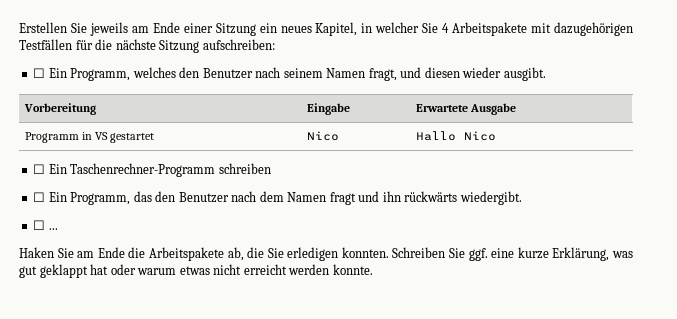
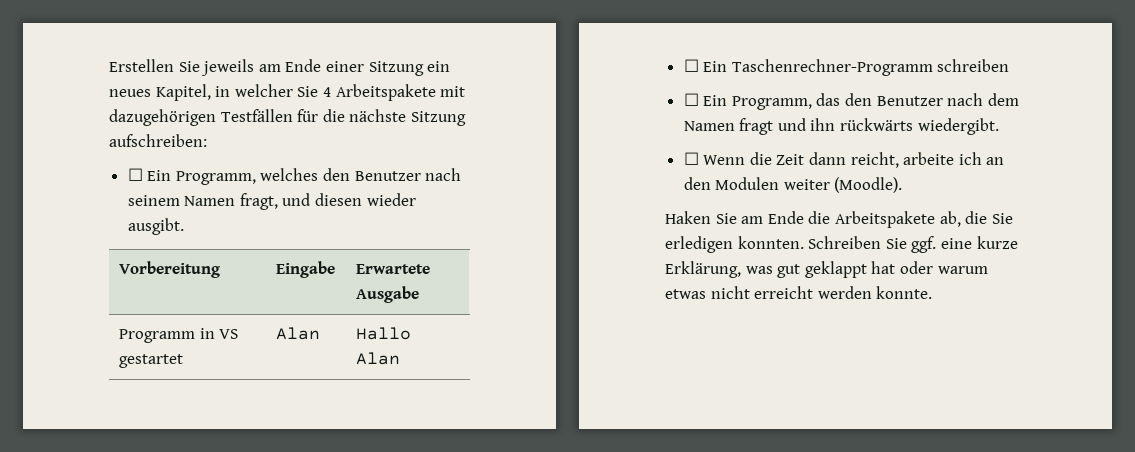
- Programm in VS gestartet | Nico | Hallo Nico
+ Programm in VS gestartet | Alan | Hallo Alan
- ☐ ...
+ ☐ Wenn die Zeit dann reicht, arbeite ich an den Modulen weiter (Moodle).

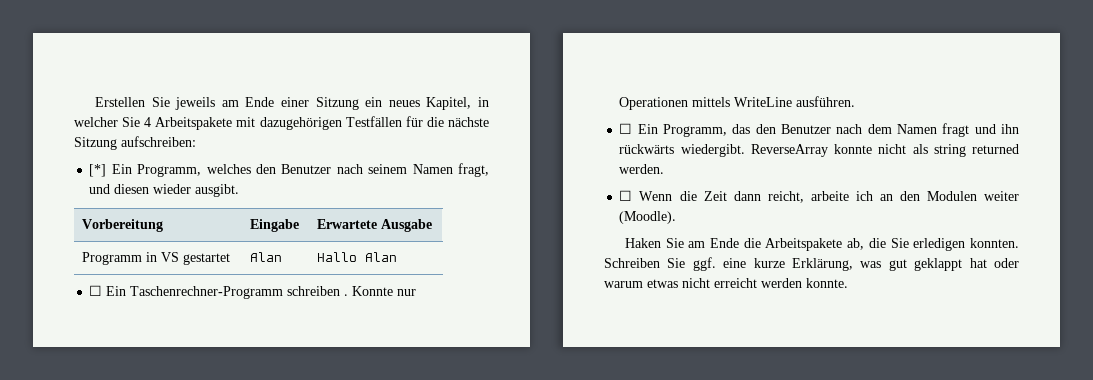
- ☐ Ein Programm, welches den Benutzer nach seinem Namen fragt, und diesen wieder ausgibt.
+ [*] Ein Programm, welches den Benutzer nach seinem Namen fragt, und diesen wieder ausgibt.
- ☐ Ein Taschenrechner-Programm schreiben
+ ☐ Ein Taschenrechner-Programm schreiben . Konnte nur Operationen mittels WriteLine ausführen.
+ ReverseArray konnte nicht als string returned werden.

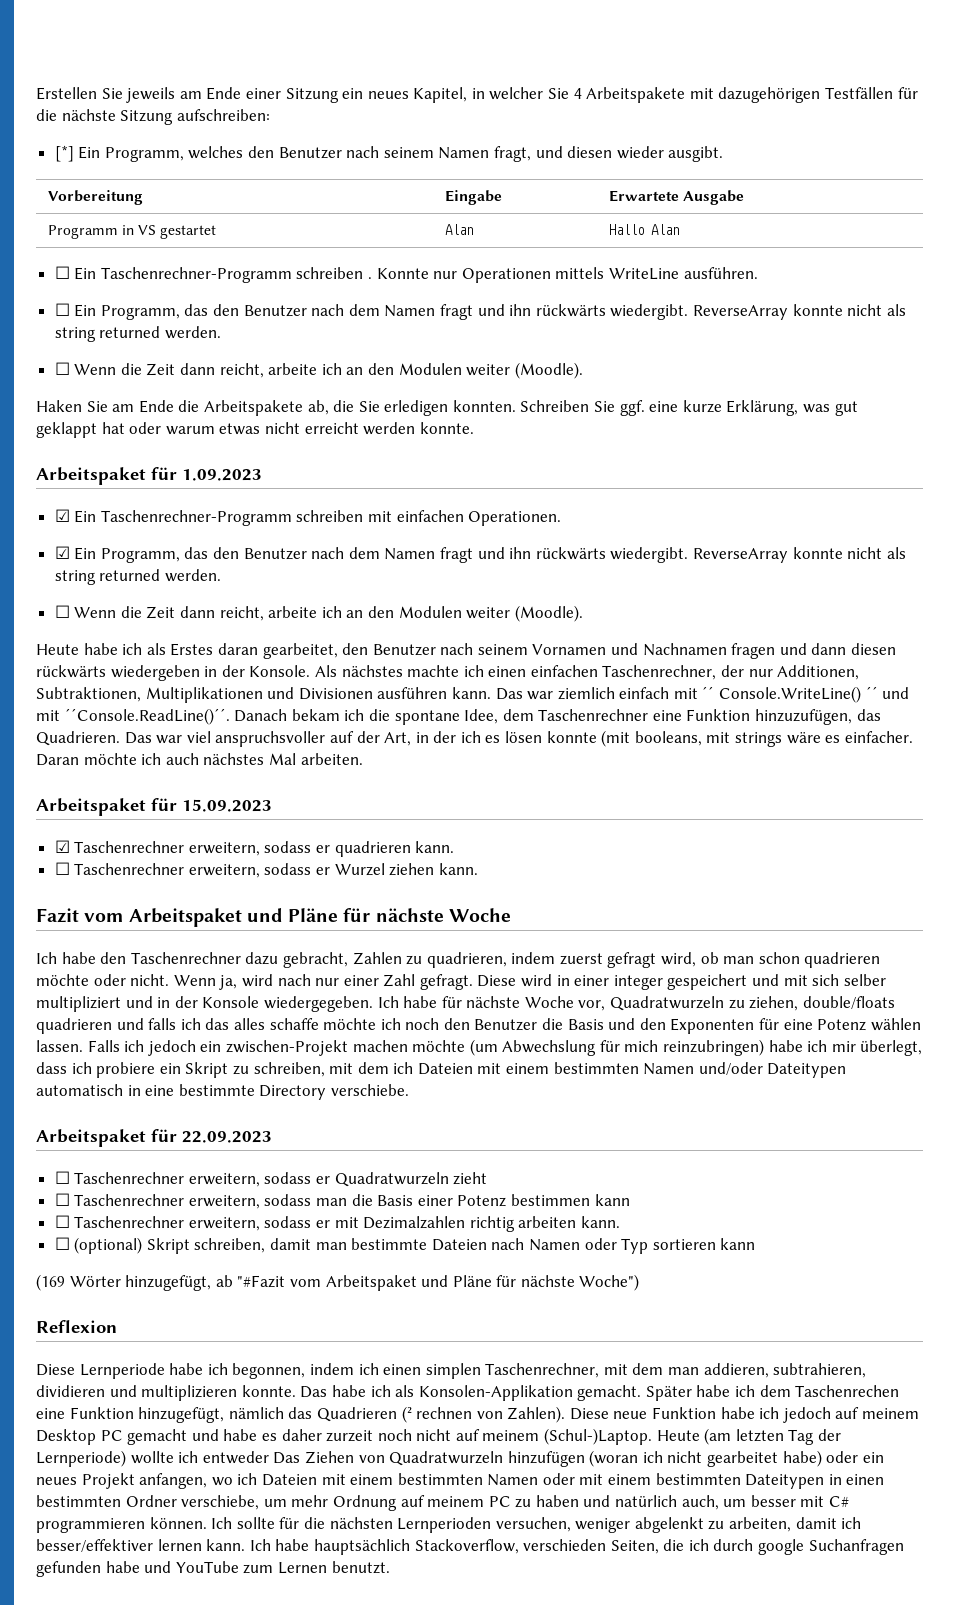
+ Arbeitspaket für 1.09.2023
+ ☑ Ein Taschenrechner-Programm schreiben mit einfachen Operationen.
+ ☑ Ein Programm, das den Benutzer nach dem Namen fragt und ihn rückwärts wiedergibt. ReverseArray konnte nicht als string returned werden.
+ ☐ Wenn die Zeit dann reicht, arbeite ich an den Modulen weiter (Moodle).
+ Heute habe ich als Erstes daran gearbeitet, den Benutzer nach seinem Vornamen und Nachnamen fragen und dann diesen rückwärts wiedergeben in der Konsole. Als nächstes machte ich einen einfachen Taschenrechner, der nur Additionen, Subtraktionen, Multiplikationen und Divisionen ausführen kann. Das war ziemlich einfach mit ´´ Console.WriteLine() ´´ und mit ´´Console.ReadLine()´´. Danach bekam ich die spontane Idee, dem Taschenrechner eine Funktion hinzuzufügen, das Quadrieren. Das war viel anspruchsvoller auf der Art, in der ich es lösen konnte (mit booleans, mit strings wäre es einfacher. Daran möchte ich auch nächstes Mal arbeiten.
+ Arbeitspaket für 15.09.2023
+ ☑ Taschenrechner erweitern, sodass er quadrieren kann.
+ ☐ Taschenrechner erweitern, sodass er Wurzel ziehen kann.
+ Fazit vom Arbeitspaket und Pläne für nächste Woche
+ Ich habe den Taschenrechner dazu gebracht, Zahlen zu quadrieren, indem zuerst gefragt wird, ob man schon quadrieren möchte oder nicht. Wenn ja, wird nach nur einer Zahl gefragt. Diese wird in einer integer gespeichert und mit sich selber multipliziert und in der Konsole wiedergegeben. Ich habe für nächste Woche vor, Quadratwurzeln zu ziehen, double/floats quadrieren und falls ich das alles schaffe möchte ich noch den Benutzer die Basis und den Exponenten für eine Potenz wählen lassen. Falls ich jedoch ein zwischen-Projekt machen möchte (um Abwechslung für mich reinzubringen) habe ich mir überlegt, dass ich probiere ein Skript zu schreiben, mit dem ich Dateien mit einem bestimmten Namen und/oder Dateitypen automatisch in eine bestimmte Directory verschiebe.
+ Arbeitspaket für 22.09.2023
+ ☐ Taschenrechner erweitern, sodass er Quadratwurzeln zieht
+ ☐ Taschenrechner erweitern, sodass man die Basis einer Potenz bestimmen kann
+ ☐ Taschenrechner erweitern, sodass er mit Dezimalzahlen richtig arbeiten kann.
+ ☐ (optional) Skript schreiben, damit man bestimmte Dateien nach Namen oder Typ sortieren kann
+ (169 Wörter hinzugefügt, ab "#Fazit vom Arbeitspaket und Pläne für nächste Woche")
+ Reflexion
+ Diese Lernperiode habe ich begonnen, indem ich einen simplen Taschenrechner, mit dem man addieren, subtrahieren, dividieren und multiplizieren konnte. Das habe ich als Konsolen-Applikation gemacht. Später habe ich dem Taschenrechen eine Funktion hinzugefügt, nämlich das Quadrieren (² rechnen von Zahlen). Diese neue Funktion habe ich jedoch auf meinem Desktop PC gemacht und habe es daher zurzeit noch nicht auf meinem (Schul-)Laptop. Heute (am letzten Tag der Lernperiode) wollte ich entweder Das Ziehen von Quadratwurzeln hinzufügen (woran ich nicht gearbeitet habe) oder ein neues Projekt anfangen, wo ich Dateien mit einem bestimmten Namen oder mit einem bestimmten Dateitypen in einen bestimmten Ordner verschiebe, um mehr Ordnung auf meinem PC zu haben und natürlich auch, um besser mit C# programmieren können. Ich sollte für die nächsten Lernperioden versuchen, weniger abgelenkt zu arbeiten, damit ich besser/effektiver lernen kann. Ich habe hauptsächlich Stackoverflow, verschieden Seiten, die ich durch google Suchanfragen gefunden habe und YouTube zum Lernen benutzt.

